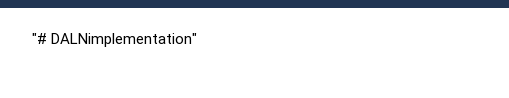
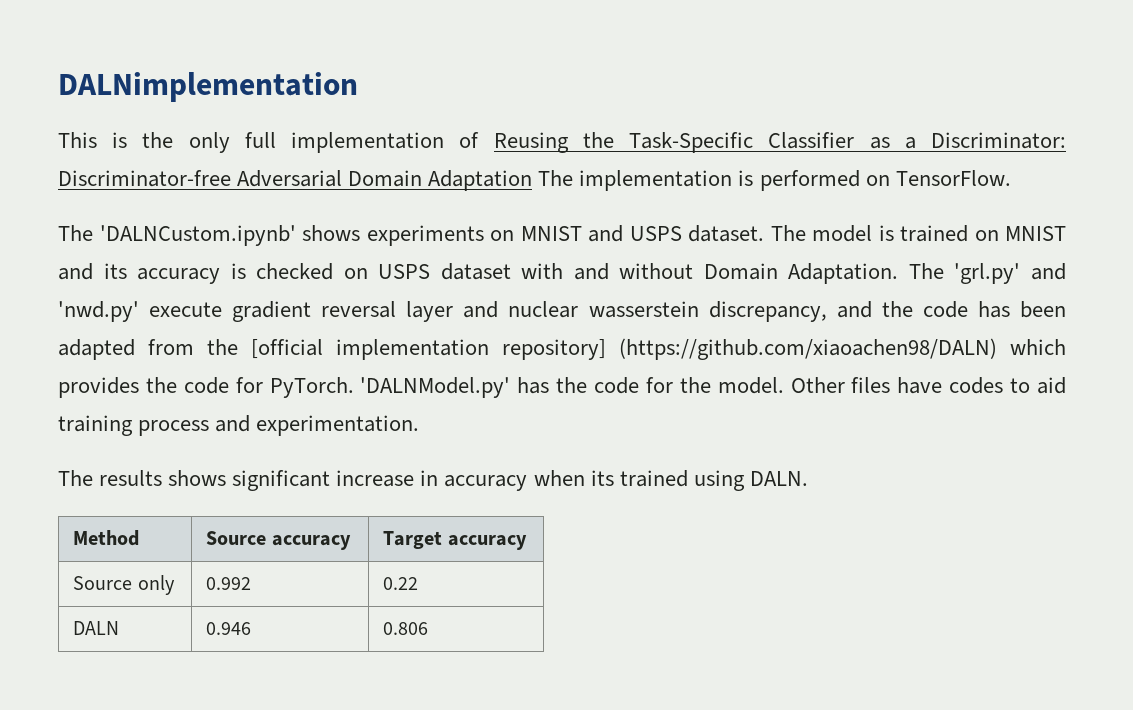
- "# DALNimplementation"
+ DALNimplementation
+ This is the only full implementation of Reusing the Task-Specific Classifier as a Discriminator: Discriminator-free Adversarial Domain Adaptation The implementation is performed on TensorFlow.
+ The 'DALNCustom.ipynb' shows experiments on MNIST and USPS dataset. The model is trained on MNIST and its accuracy is checked on USPS dataset with and without Domain Adaptation. The 'grl.py' and 'nwd.py' execute gradient reversal layer and nuclear wasserstein discrepancy, and the code has been adapted from the [official implementation repository] (https://github.com/xiaoachen98/DALN) which provides the code for PyTorch. 'DALNModel.py' has the code for the model. Other files have codes to aid training process and experimentation.
+ The results shows significant increase in accuracy when its trained using DALN.
+ Method | Source accuracy | Target accuracy
+ Source only | 0.992 | 0.22
+ DALN | 0.946 | 0.806

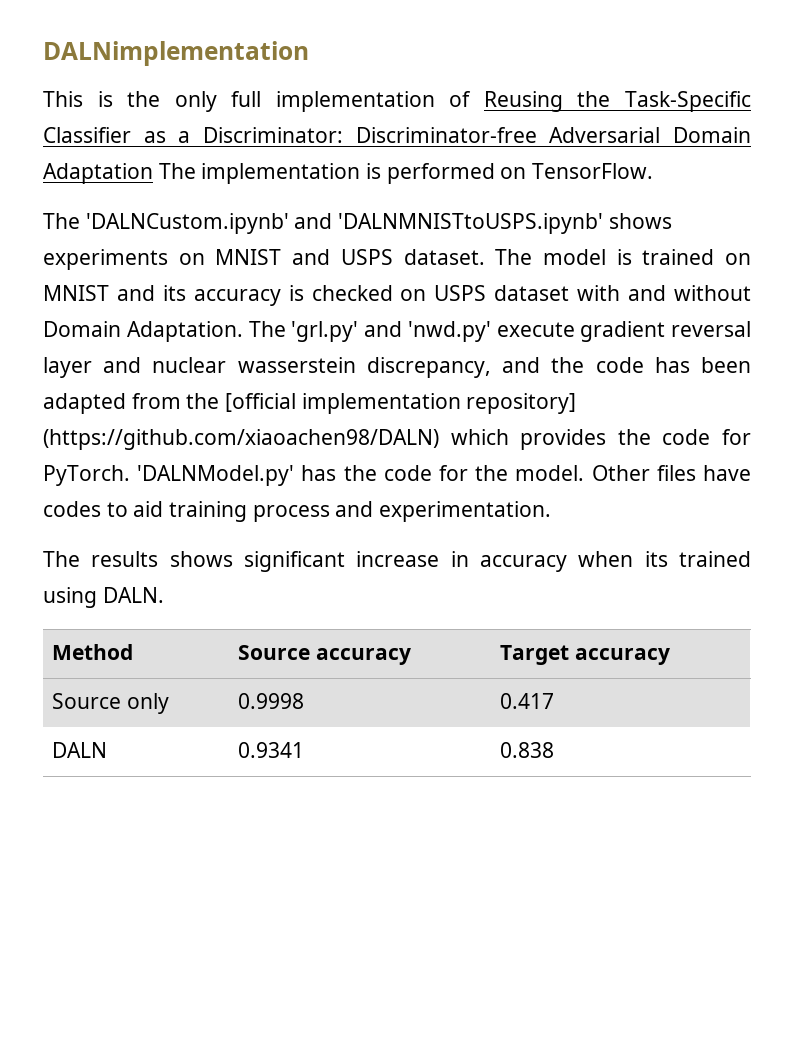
- The 'DALNCustom.ipynb' shows experiments on MNIST and USPS dataset.
+ The 'DALNCustom.ipynb' and 'DALNMNISTtoUSPS.ipynb' shows experiments on MNIST and USPS dataset.
- Source only | 0.992 | 0.22
+ Source only | 0.9998 | 0.417
- DALN | 0.946 | 0.806
+ DALN | 0.9341 | 0.838

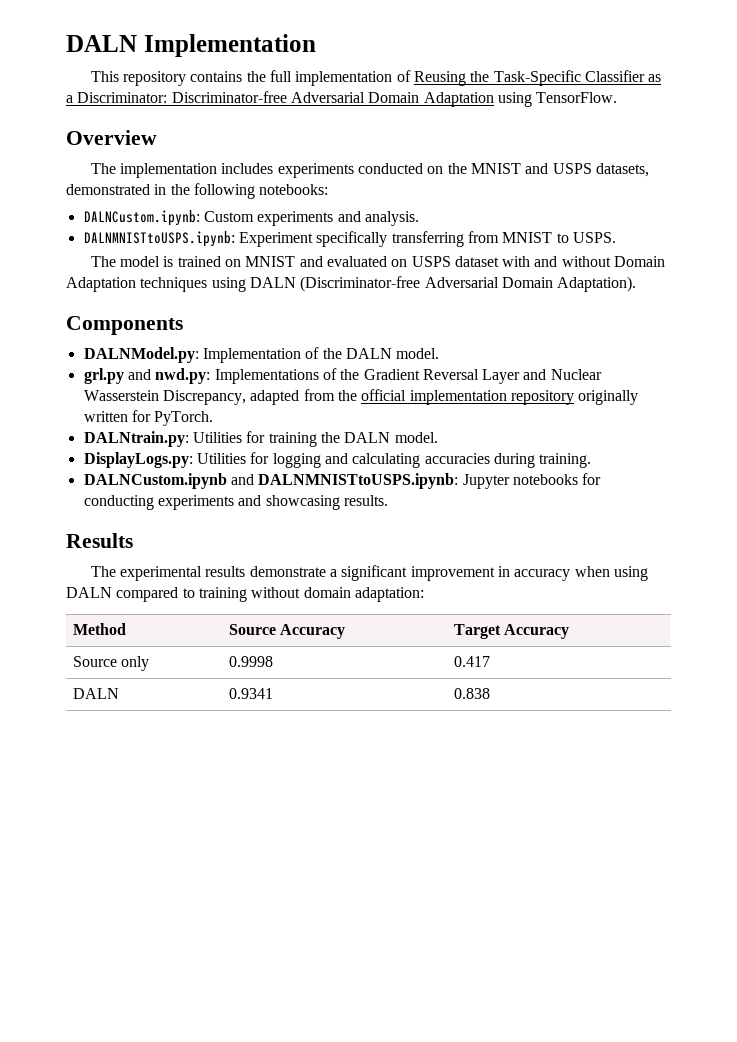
- DALNimplementation
+ DALN Implementation
- This is the only full implementation of Reusing the Task-Specific Classifier as a Discriminator: Discriminator-free Adversarial Domain Adaptation The implementation is performed on TensorFlow.
- The 'DALNCustom.ipynb' and 'DALNMNISTtoUSPS.ipynb' shows experiments on MNIST and USPS dataset. The model is trained on MNIST and its accuracy is checked on USPS dataset with and without Domain Adaptation. The 'grl.py' and 'nwd.py' execute gradient reversal layer and nuclear wasserstein discrepancy, and the code has been adapted from the [official implementation repository] (https://github.com/xiaoachen98/DALN) which provides the code for PyTorch. 'DALNModel.py' has the code for the model. Other files have codes to aid training process and experimentation.
- The results shows significant increase in accuracy when its trained using DALN.
+ This repository contains the full implementation of Reusing the Task-Specific Classifier as a Discriminator: Discriminator-free Adversarial Domain Adaptation using TensorFlow.
+ Overview
+ The implementation includes experiments conducted on the MNIST and USPS datasets, demonstrated in the following notebooks:
+ DALNCustom.ipynb: Custom experiments and analysis.
+ DALNMNISTtoUSPS.ipynb: Experiment specifically transferring from MNIST to USPS.
+ The model is trained on MNIST and evaluated on USPS dataset with and without Domain Adaptation techniques using DALN (Discriminator-free Adversarial Domain Adaptation).
+ Components
+ DALNModel.py: Implementation of the DALN model.
+ grl.py and nwd.py: Implementations of the Gradient Reversal Layer and Nuclear Wasserstein Discrepancy, adapted from the official implementation repository originally written for PyTorch.
+ DALNtrain.py: Utilities for training the DALN model.
+ DisplayLogs.py: Utilities for logging and calculating accuracies during training.
+ DALNCustom.ipynb and DALNMNISTtoUSPS.ipynb: Jupyter notebooks for conducting experiments and showcasing results.
+ Results
+ The experimental results demonstrate a significant improvement in accuracy when using DALN compared to training without domain adaptation:
- Method | Source accuracy | Target accuracy
+ Method | Source Accuracy | Target Accuracy

